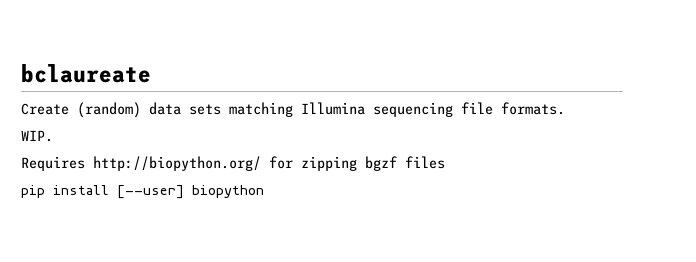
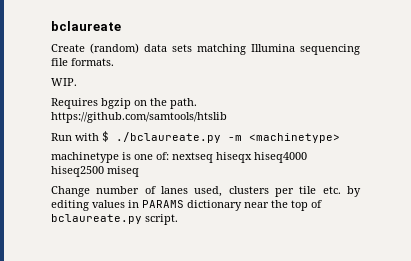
- Requires http://biopython.org/ for zipping bgzf files
- pip install [--user] biopython
+ Requires bgzip on the path. https://github.com/samtools/htslib
+ Run with $ ./bclaureate.py -m <machinetype>
+ machinetype is one of: nextseq hiseqx hiseq4000 hiseq2500 miseq
+ Change number of lanes used, clusters per tile etc. by editing values in PARAMS dictionary near the top of bclaureate.py script.

